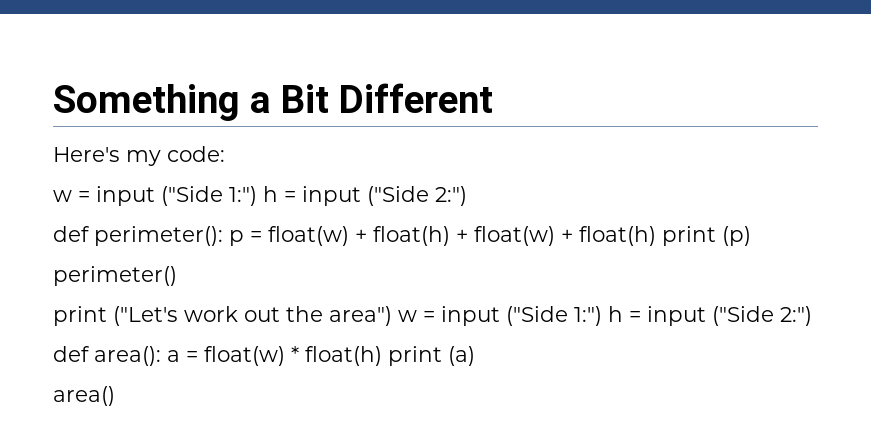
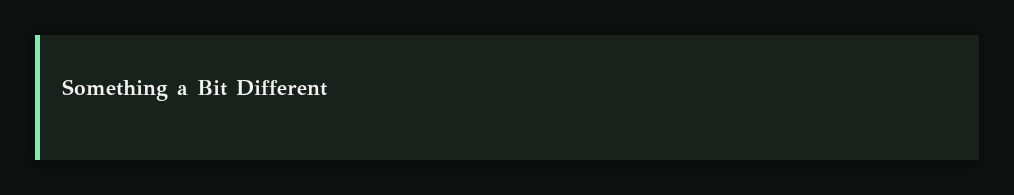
- Here's my code:
- w = input ("Side 1:") h = input ("Side 2:")
- def perimeter(): p = float(w) + float(h) + float(w) + float(h) print (p)
- perimeter()
- print ("Let's work out the area") w = input ("Side 1:") h = input ("Side 2:")
- def area(): a = float(w) * float(h) print (a)
- area()

